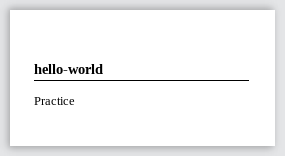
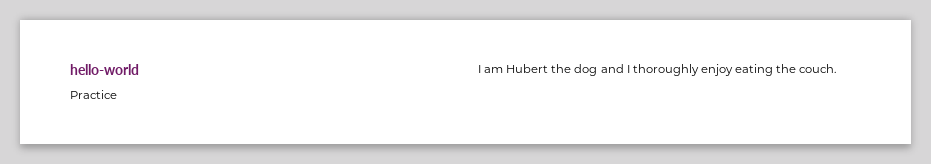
+ I am Hubert the dog and I thoroughly enjoy eating the couch.

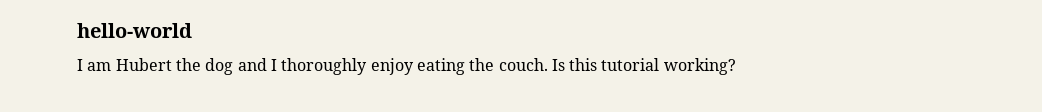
- Practice
+ Is this tutorial working?

